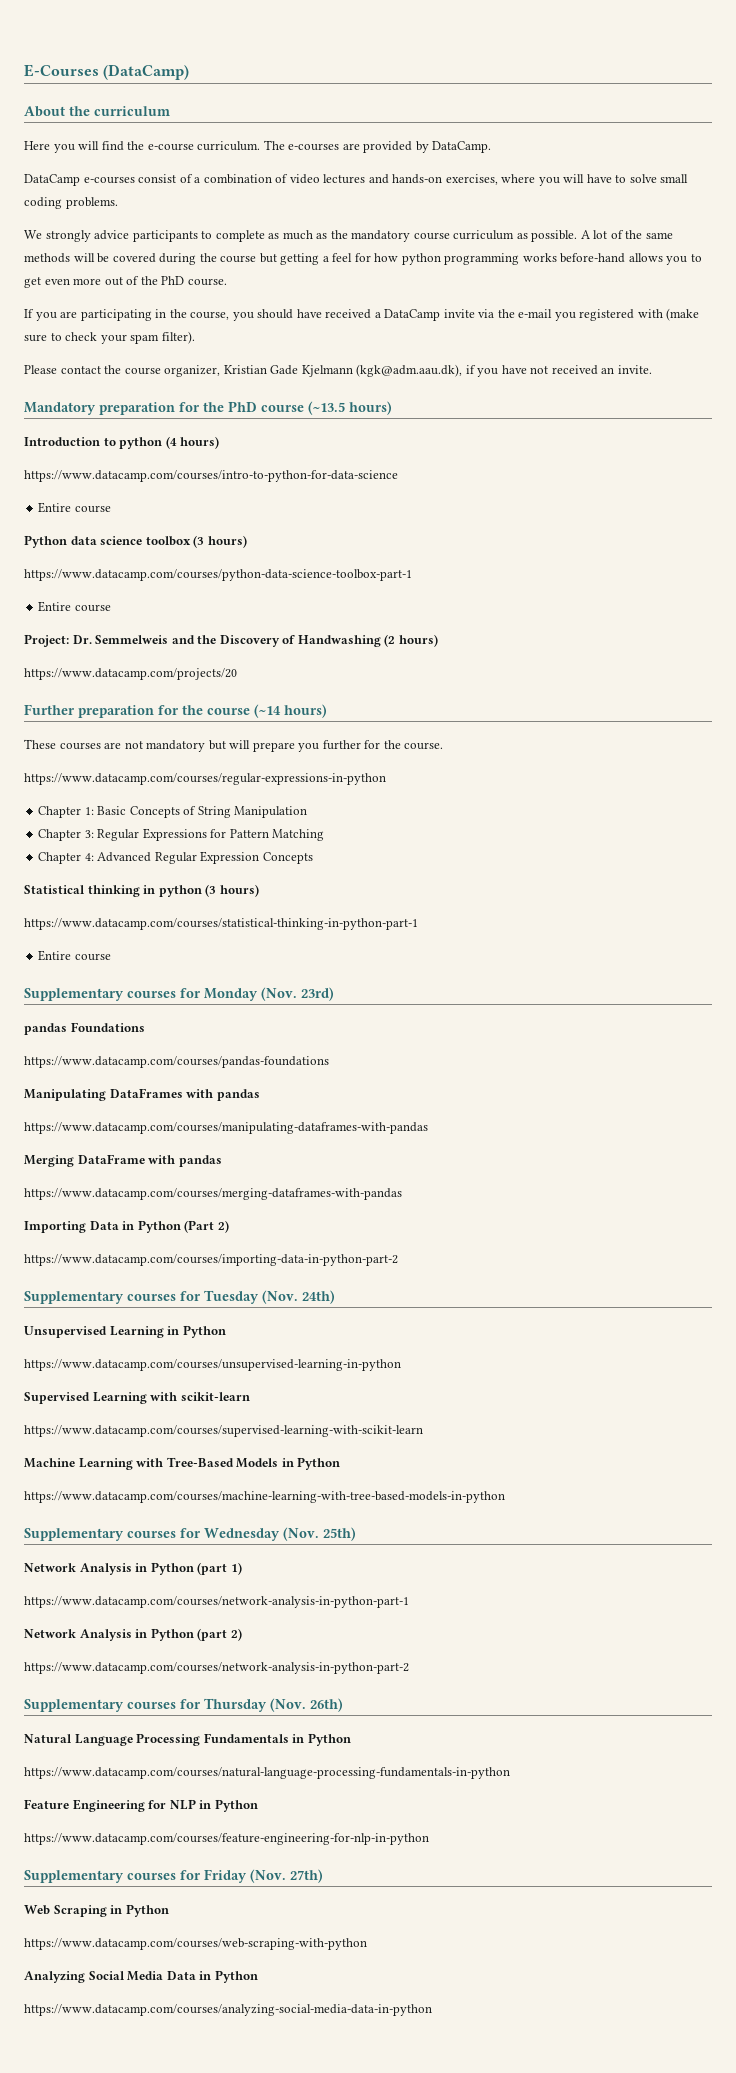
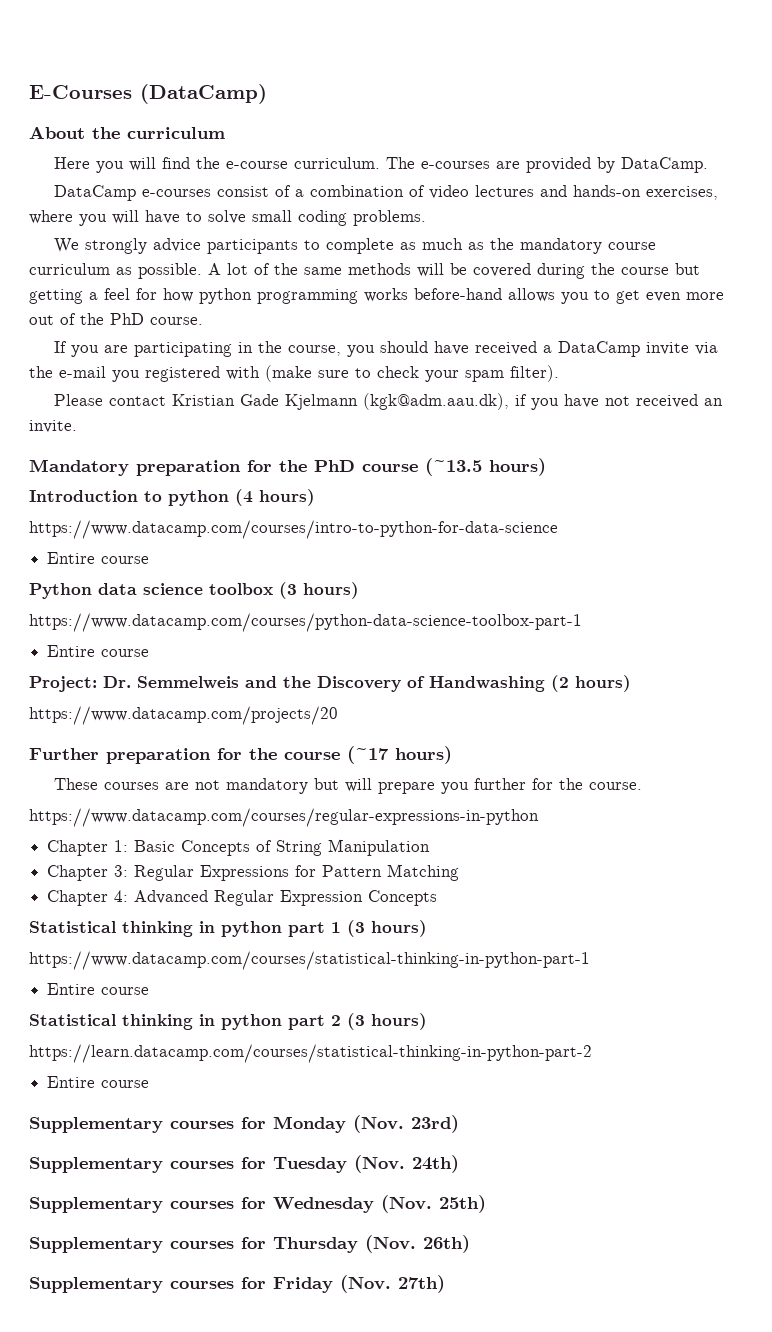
- Please contact the course organizer, Kristian Gade Kjelmann (kgk@adm.aau.dk), if you have not received an invite.
+ Please contact Kristian Gade Kjelmann (kgk@adm.aau.dk), if you have not received an invite.
- Further preparation for the course (~14 hours)
+ Further preparation for the course (~17 hours)
- Statistical thinking in python (3 hours)
+ Statistical thinking in python part 1 (3 hours)
+ Statistical thinking in python part 2 (3 hours)
+ https://learn.datacamp.com/courses/statistical-thinking-in-python-part-2
+ Entire course
- pandas Foundations
- https://www.datacamp.com/courses/pandas-foundations
- Manipulating DataFrames with pandas
- https://www.datacamp.com/courses/manipulating-dataframes-with-pandas
- Merging DataFrame with pandas
- https://www.datacamp.com/courses/merging-dataframes-with-pandas
- Importing Data in Python (Part 2)
- https://www.datacamp.com/courses/importing-data-in-python-part-2
- Unsupervised Learning in Python
- https://www.datacamp.com/courses/unsupervised-learning-in-python
- Supervised Learning with scikit-learn
- https://www.datacamp.com/courses/supervised-learning-with-scikit-learn
- Machine Learning with Tree-Based Models in Python
- https://www.datacamp.com/courses/machine-learning-with-tree-based-models-in-python
- Network Analysis in Python (part 1)
- https://www.datacamp.com/courses/network-analysis-in-python-part-1
- Network Analysis in Python (part 2)
- https://www.datacamp.com/courses/network-analysis-in-python-part-2
- Natural Language Processing Fundamentals in Python
- https://www.datacamp.com/courses/natural-language-processing-fundamentals-in-python
- Feature Engineering for NLP in Python
- https://www.datacamp.com/courses/feature-engineering-for-nlp-in-python
- Web Scraping in Python
- https://www.datacamp.com/courses/web-scraping-with-python
- Analyzing Social Media Data in Python
- https://www.datacamp.com/courses/analyzing-social-media-data-in-python

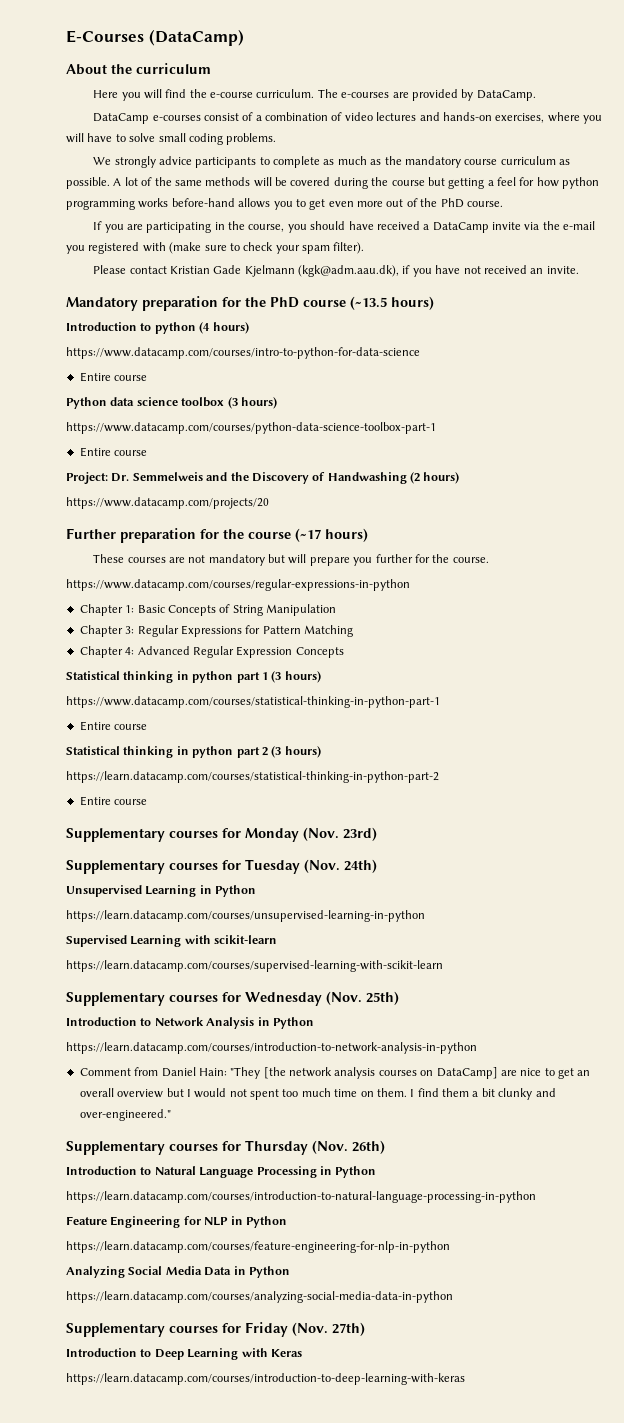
+ Unsupervised Learning in Python
+ https://learn.datacamp.com/courses/unsupervised-learning-in-python
+ Supervised Learning with scikit-learn
+ https://learn.datacamp.com/courses/supervised-learning-with-scikit-learn
+ Introduction to Network Analysis in Python
+ https://learn.datacamp.com/courses/introduction-to-network-analysis-in-python
+ Comment from Daniel Hain: "They [the network analysis courses on DataCamp] are nice to get an overall overview but I would not spent too much time on them. I find them a bit clunky and over-engineered."
+ Introduction to Natural Language Processing in Python
+ https://learn.datacamp.com/courses/introduction-to-natural-language-processing-in-python
+ Feature Engineering for NLP in Python
+ https://learn.datacamp.com/courses/feature-engineering-for-nlp-in-python
+ Analyzing Social Media Data in Python
+ https://learn.datacamp.com/courses/analyzing-social-media-data-in-python
+ Introduction to Deep Learning with Keras
+ https://learn.datacamp.com/courses/introduction-to-deep-learning-with-keras

